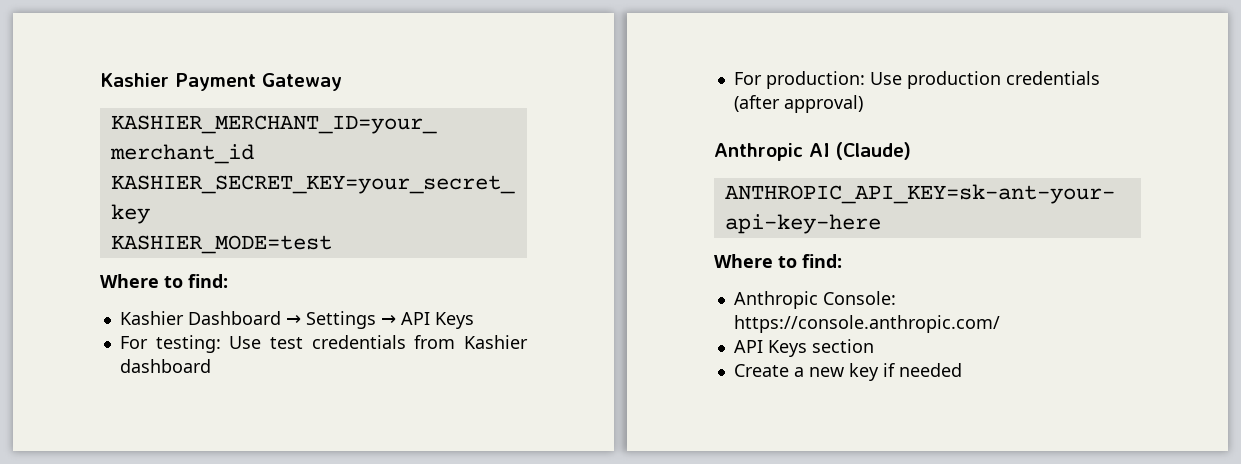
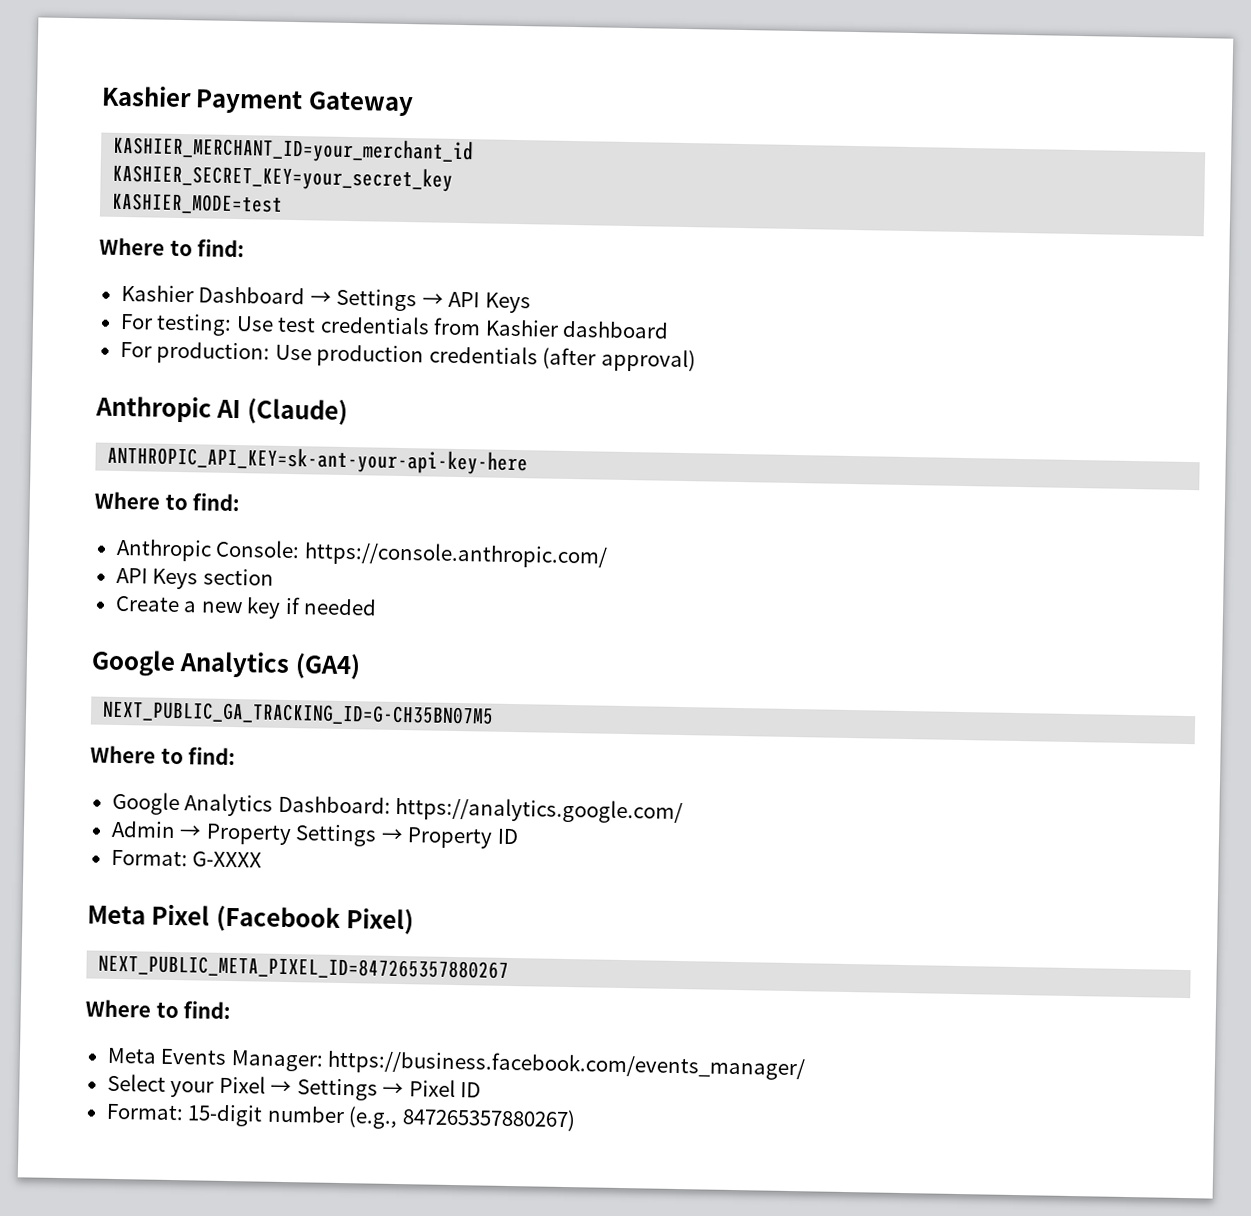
+ Google Analytics (GA4)
+ NEXT_PUBLIC_GA_TRACKING_ID=G-CH35BN07M5
+ Where to find:
+ Google Analytics Dashboard: https://analytics.google.com/
+ Admin → Property Settings → Property ID
+ Format: G-XXXX
+ Meta Pixel (Facebook Pixel)
+ NEXT_PUBLIC_META_PIXEL_ID=847265357880267
+ Where to find:
+ Meta Events Manager: https://business.facebook.com/events_manager/
+ Select your Pixel → Settings → Pixel ID
+ Format: 15-digit number (e.g., 847265357880267)

